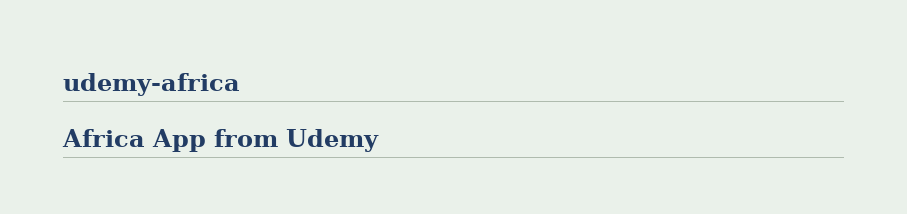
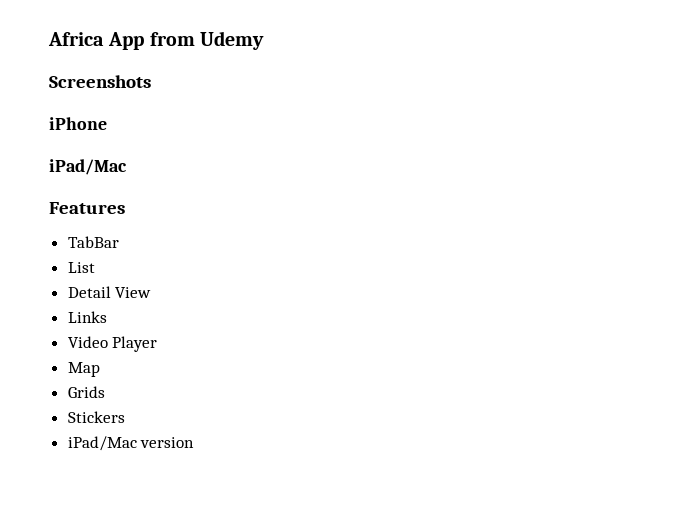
- udemy-africa
+ Screenshots
+ iPhone
+ iPad/Mac
+ Features
+ TabBar
+ List
+ Detail View
+ Links
+ Video Player
+ Map
+ Grids
+ Stickers
+ iPad/Mac version

